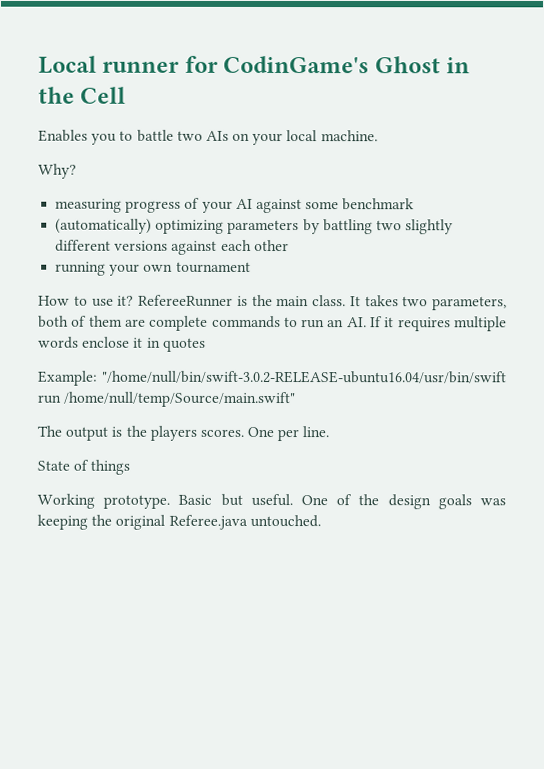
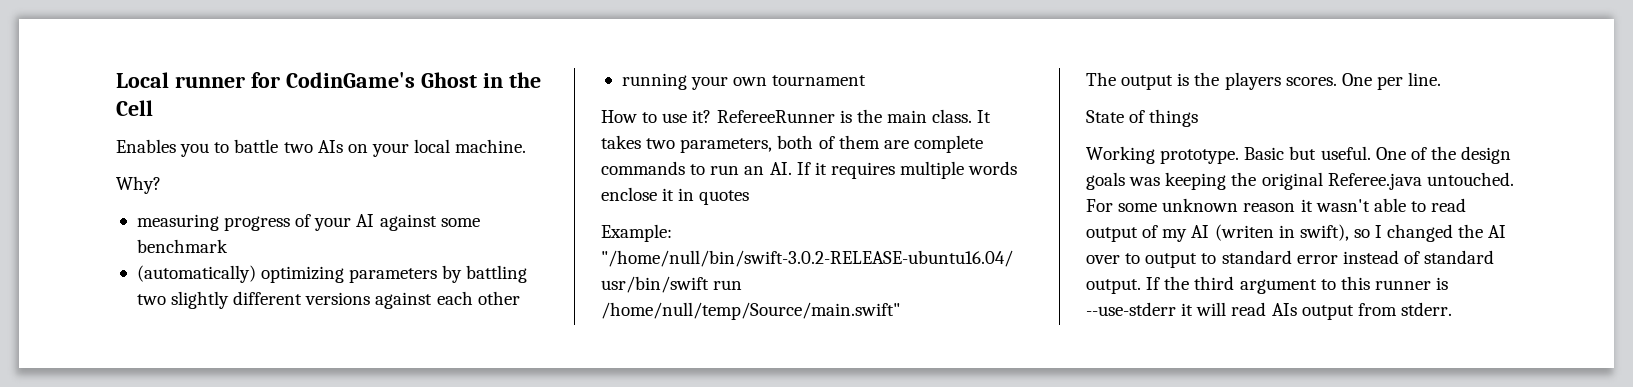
+ For some unknown reason it wasn't able to read output of my AI (writen in swift), so I changed the AI over to output to standard error instead of standard output. If the third argument to this runner is --use-stderr it will read AIs output from stderr.

